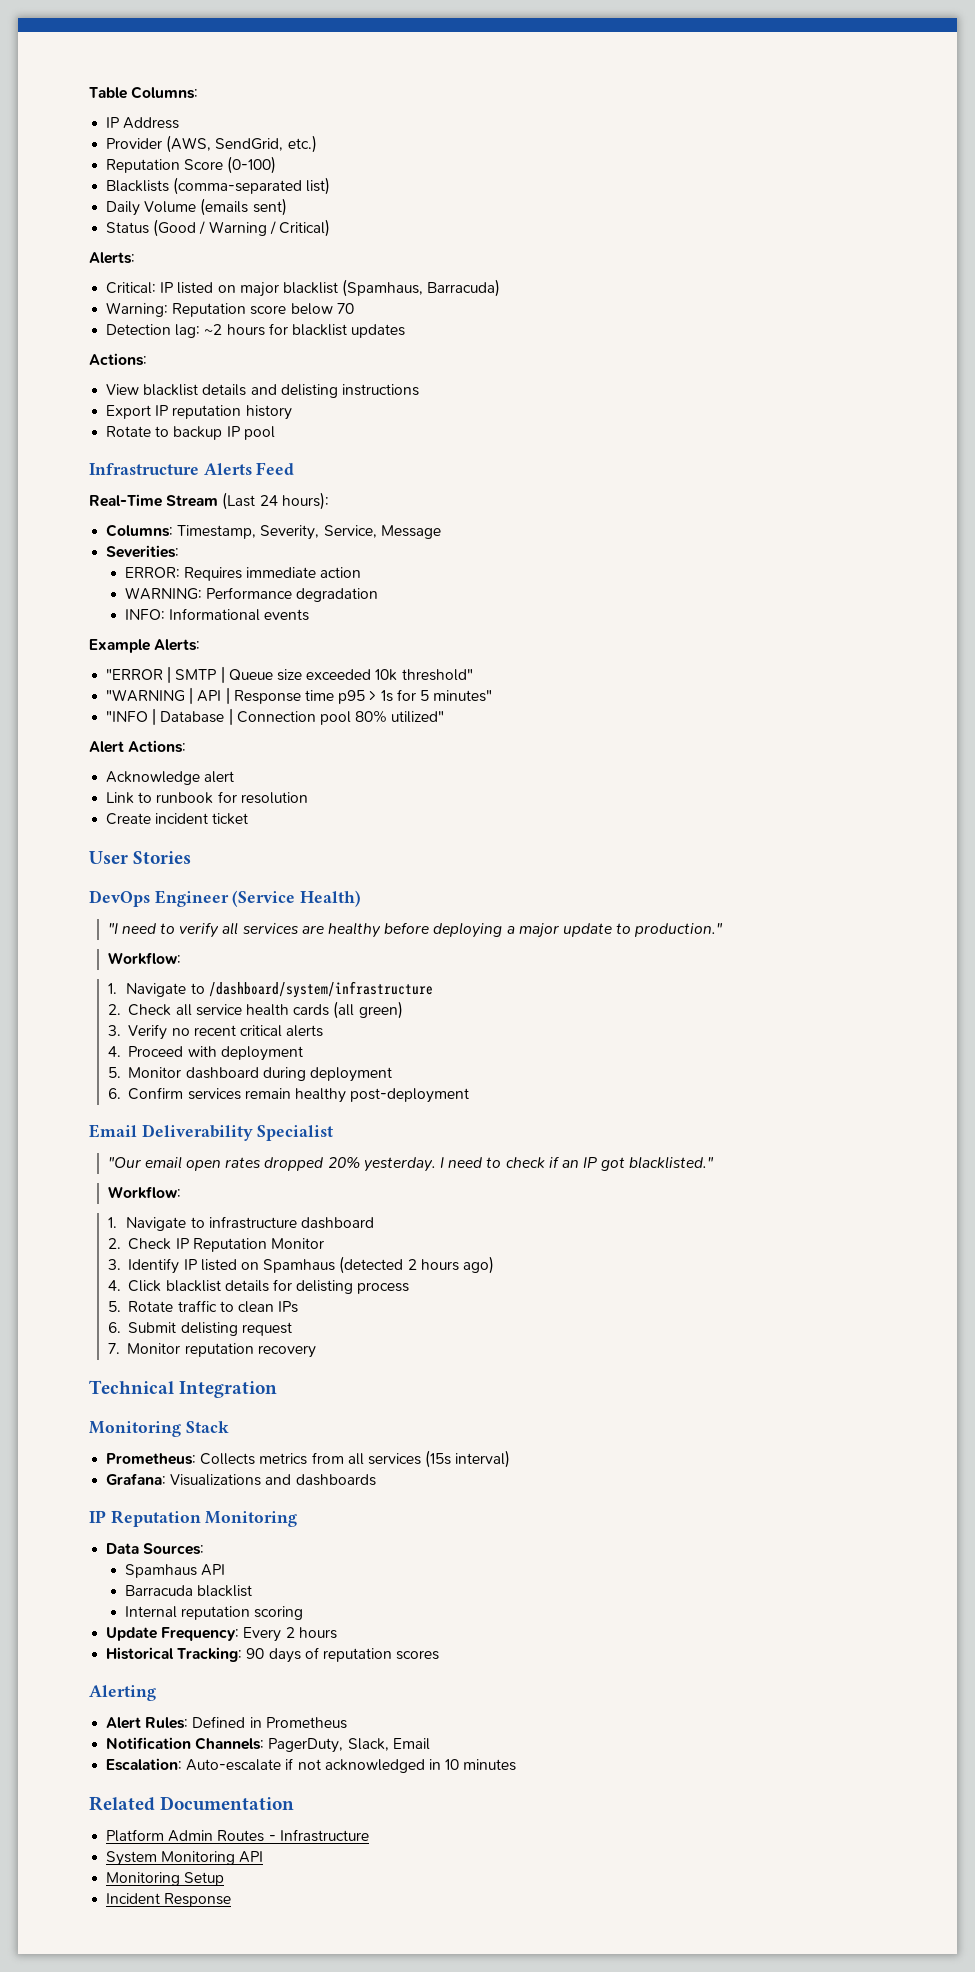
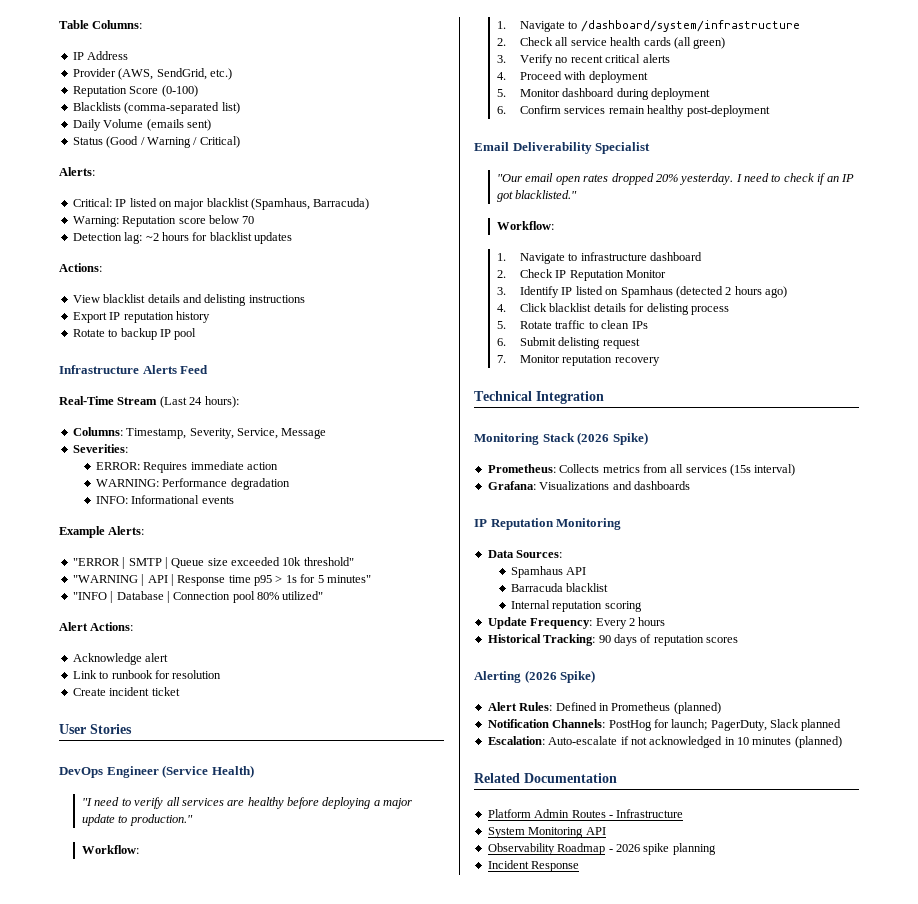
- Monitoring Stack
+ Monitoring Stack (2026 Spike)
- Alerting
+ Alerting (2026 Spike)
- Alert Rules: Defined in Prometheus
+ Alert Rules: Defined in Prometheus (planned)
- Notification Channels: PagerDuty, Slack, Email
+ Notification Channels: PostHog for launch; PagerDuty, Slack planned
- Escalation: Auto-escalate if not acknowledged in 10 minutes
+ Escalation: Auto-escalate if not acknowledged in 10 minutes (planned)
- Monitoring Setup
+ Observability Roadmap - 2026 spike planning

